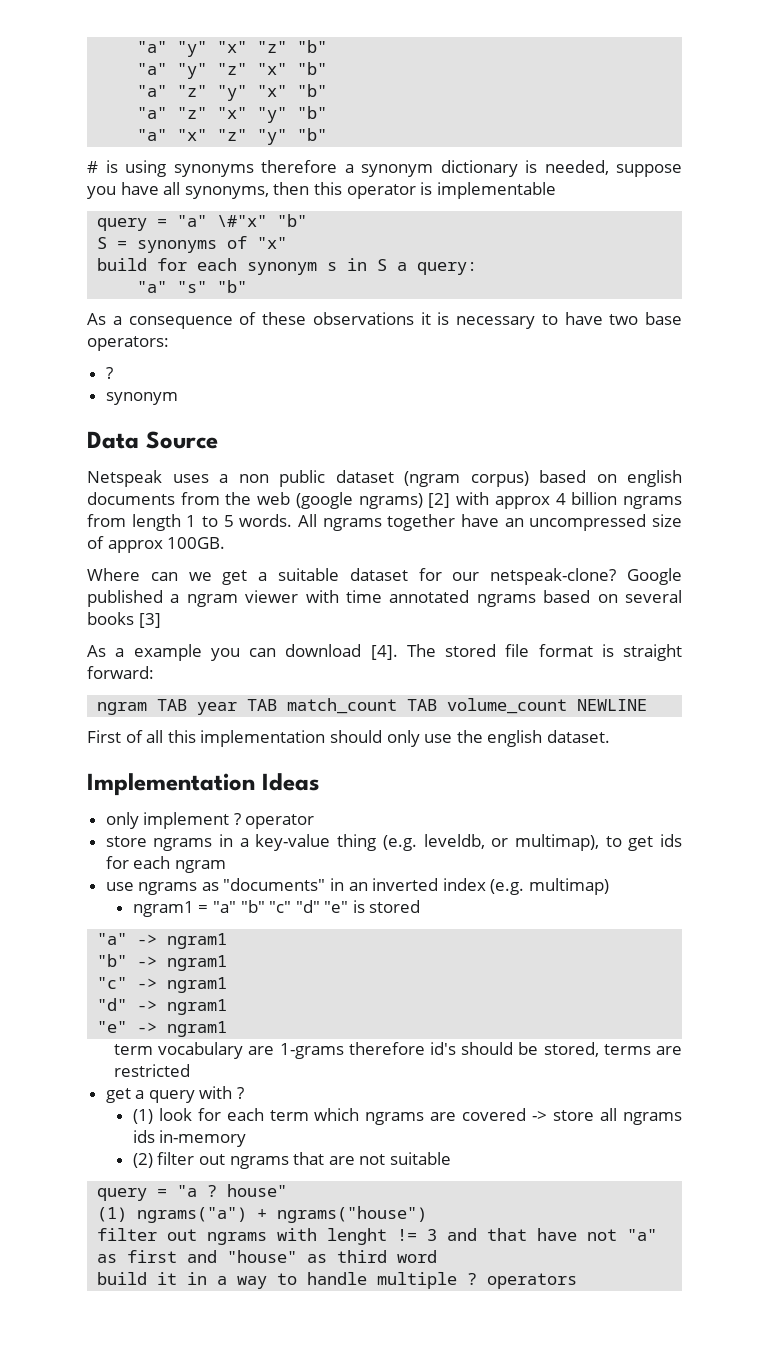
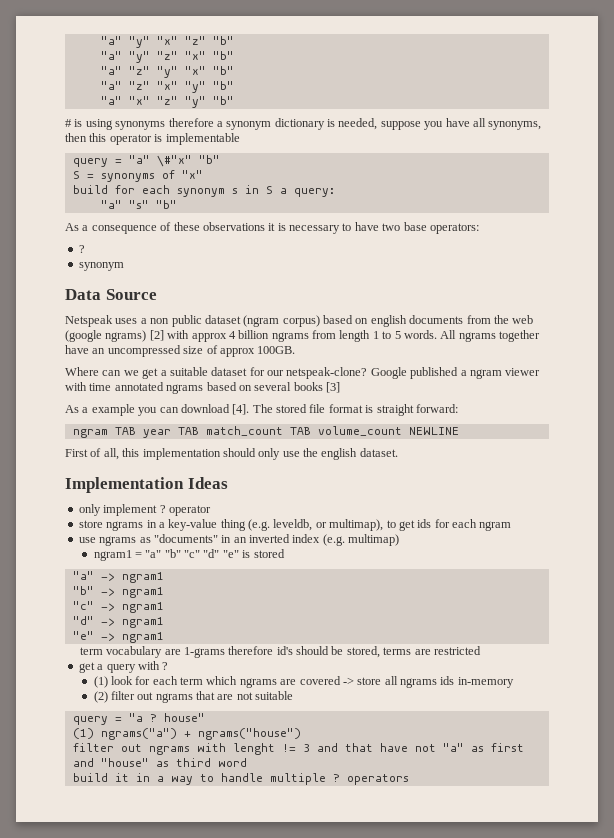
- First of all this implementation should only use the english dataset.
+ First of all, this implementation should only use the english dataset.

